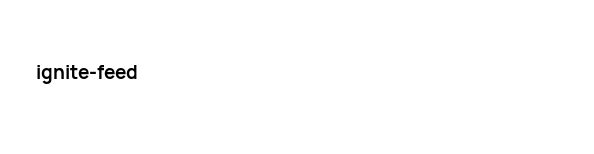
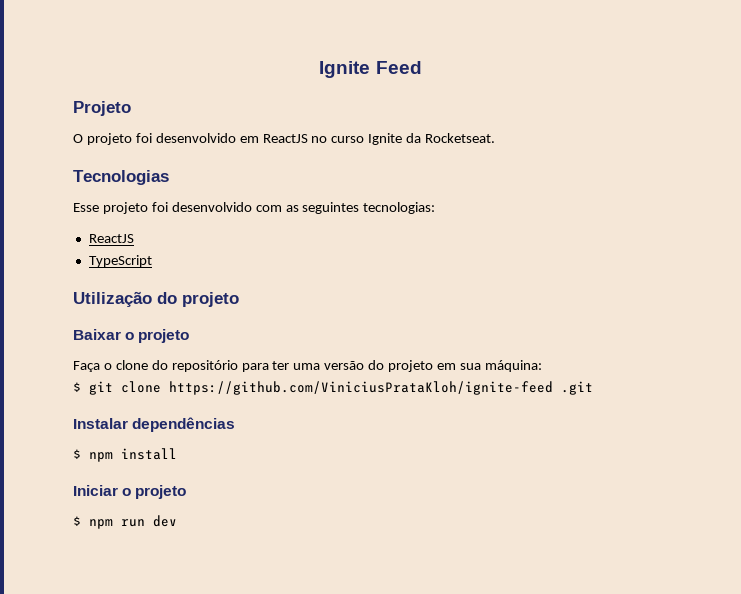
- ignite-feed
+ Ignite Feed
+ Projeto
+ O projeto foi desenvolvido em ReactJS no curso Ignite da Rocketseat.
+ Tecnologias
+ Esse projeto foi desenvolvido com as seguintes tecnologias:
+ ReactJS
+ TypeScript
+ Utilização do projeto
+ Baixar o projeto
+ Faça o clone do repositório para ter uma versão do projeto em sua máquina:
+ $ git clone https://github.com/ViniciusPrataKloh/ignite-feed .git
+ Instalar dependências
+ $ npm install
+ Iniciar o projeto
+ $ npm run dev

